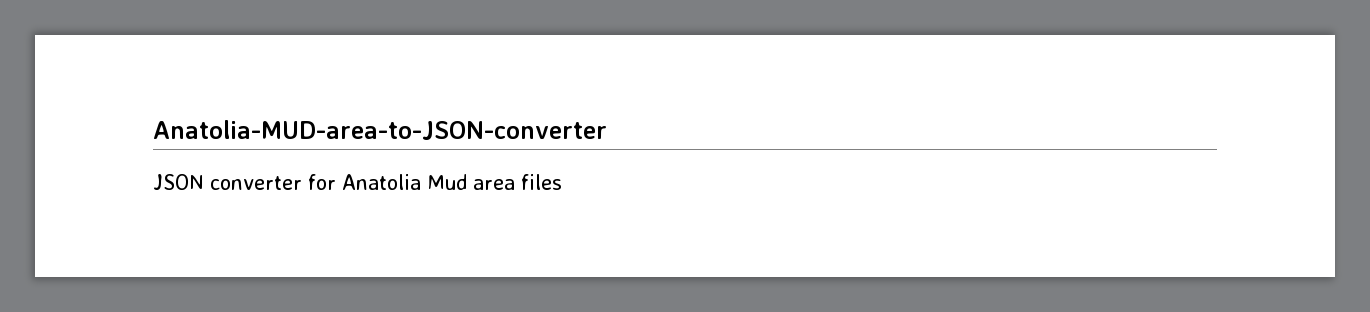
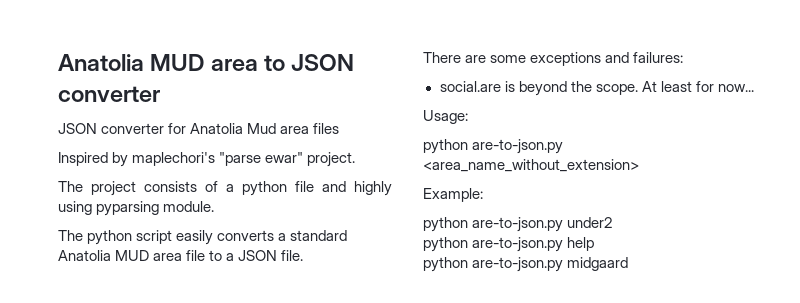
- Anatolia-MUD-area-to-JSON-converter
+ Anatolia MUD area to JSON converter
+ Inspired by maplechori's "parse ewar" project.
+ The project consists of a python file and highly using pyparsing module.
+ The python script easily converts a standard Anatolia MUD area file to a JSON file.
+ There are some exceptions and failures:
+ social.are is beyond the scope. At least for now...
+ Usage:
+ python are-to-json.py <area_name_without_extension>
+ Example:
+ python are-to-json.py under2
+ python are-to-json.py help
+ python are-to-json.py midgaard

